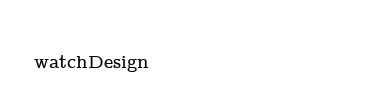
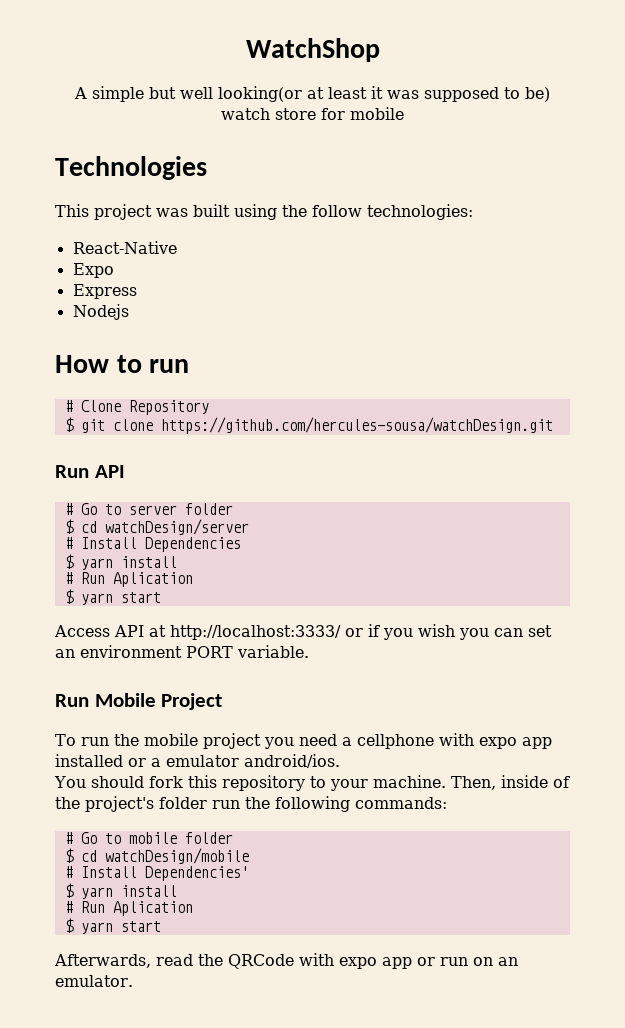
- watchDesign
+ WatchShop
+ A simple but well looking(or at least it was supposed to be) watch store for mobile
+ Technologies
+ This project was built using the follow technologies:
+ React-Native
+ Expo
+ Express
+ Nodejs
+ How to run
+ # Clone Repository
+ $ git clone https://github.com/hercules-sousa/watchDesign.git
+ Run API
+ # Go to server folder
+ $ cd watchDesign/server
+ # Install Dependencies
+ $ yarn install
+ # Run Aplication
+ $ yarn start
+ Access API at http://localhost:3333/ or if you wish you can set an environment PORT variable.
+ Run Mobile Project
+ To run the mobile project you need a cellphone with expo app installed or a emulator android/ios.
+ You should fork this repository to your machine. Then, inside of the project's folder run the following commands:
+ # Go to mobile folder
+ $ cd watchDesign/mobile
+ # Install Dependencies'
+ $ yarn install
+ # Run Aplication
+ $ yarn start
+ Afterwards, read the QRCode with expo app or run on an emulator.

